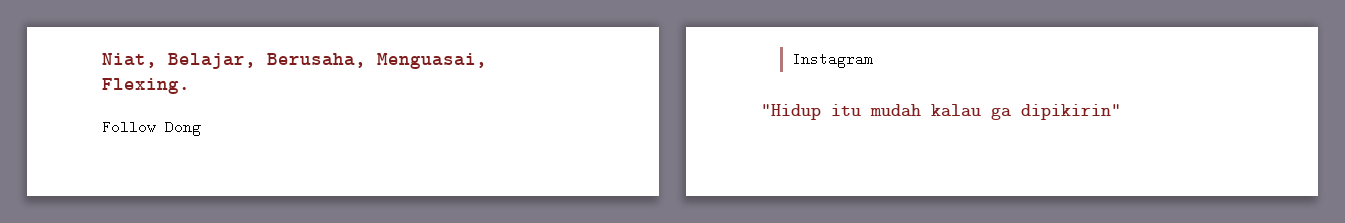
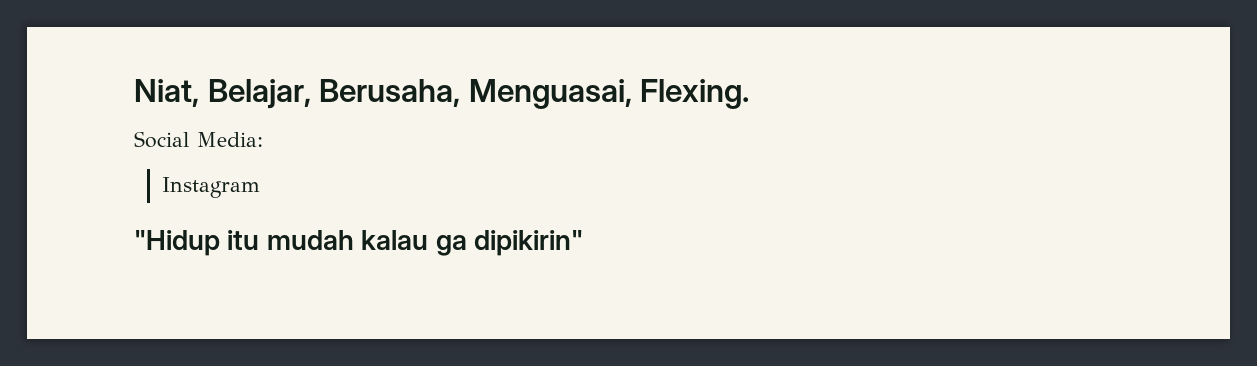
- Follow Dong
+ Social Media:

